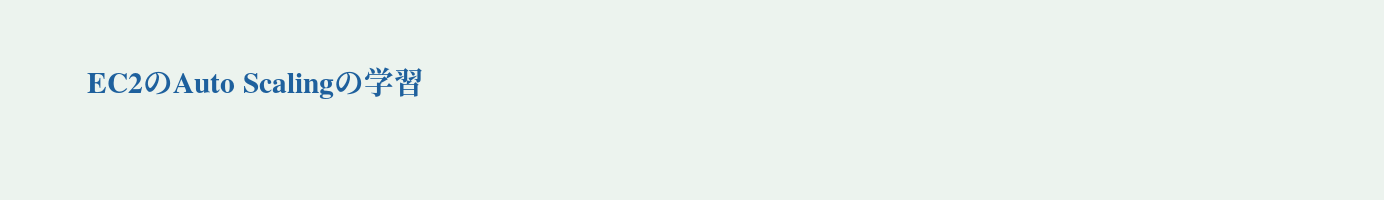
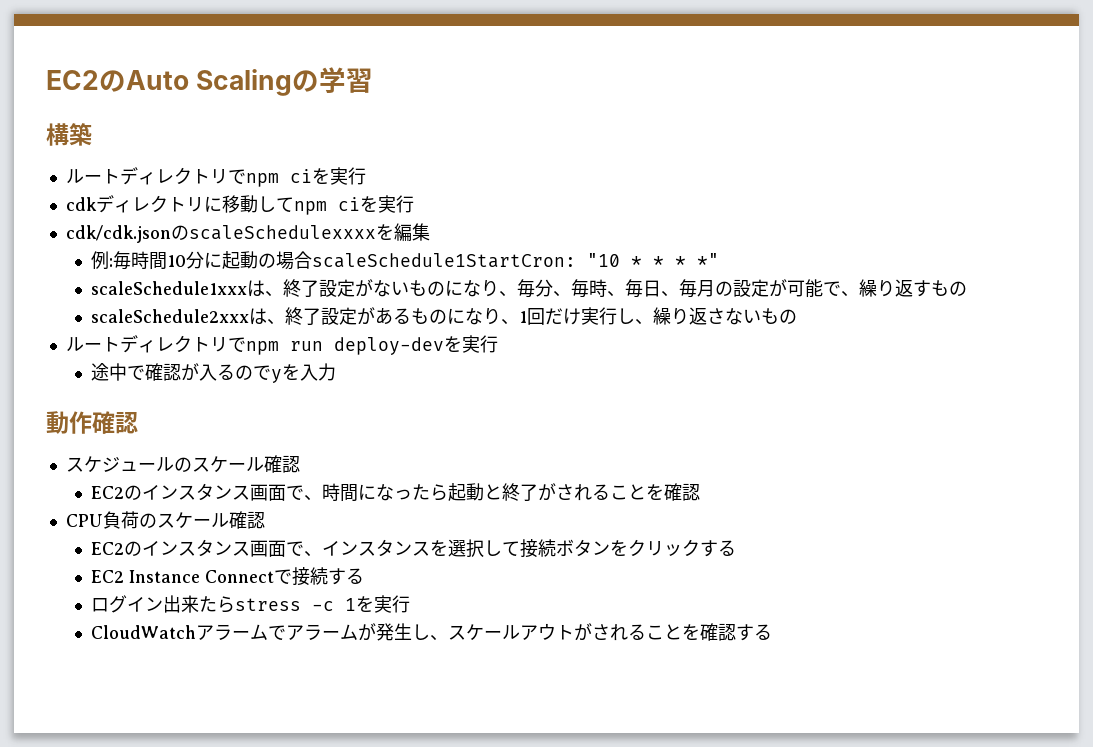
+ 構築
+ ルートディレクトリでnpm ciを実行
+ cdkディレクトリに移動してnpm ciを実行
+ cdk/cdk.jsonのscaleSchedulexxxxを編集
+ 例:毎時間10分に起動の場合scaleSchedule1StartCron: "10 * * * *"
+ scaleSchedule1xxxは、終了設定がないものになり、毎分、毎時、毎日、毎月の設定が可能で、繰り返すもの
+ scaleSchedule2xxxは、終了設定があるものになり、1回だけ実行し、繰り返さないもの
+ ルートディレクトリでnpm run deploy-devを実行
+ 途中で確認が入るのでyを入力
+ 動作確認
+ スケジュールのスケール確認
+ EC2のインスタンス画面で、時間になったら起動と終了がされることを確認
+ CPU負荷のスケール確認
+ EC2のインスタンス画面で、インスタンスを選択して接続ボタンをクリックする
+ EC2 Instance Connectで接続する
+ ログイン出来たらstress -c 1を実行
+ CloudWatchアラームでアラームが発生し、スケールアウトがされることを確認する

